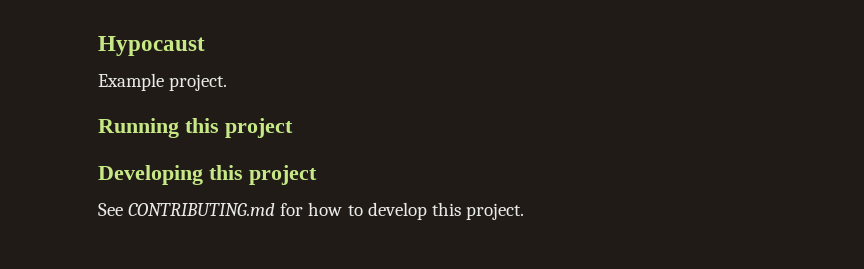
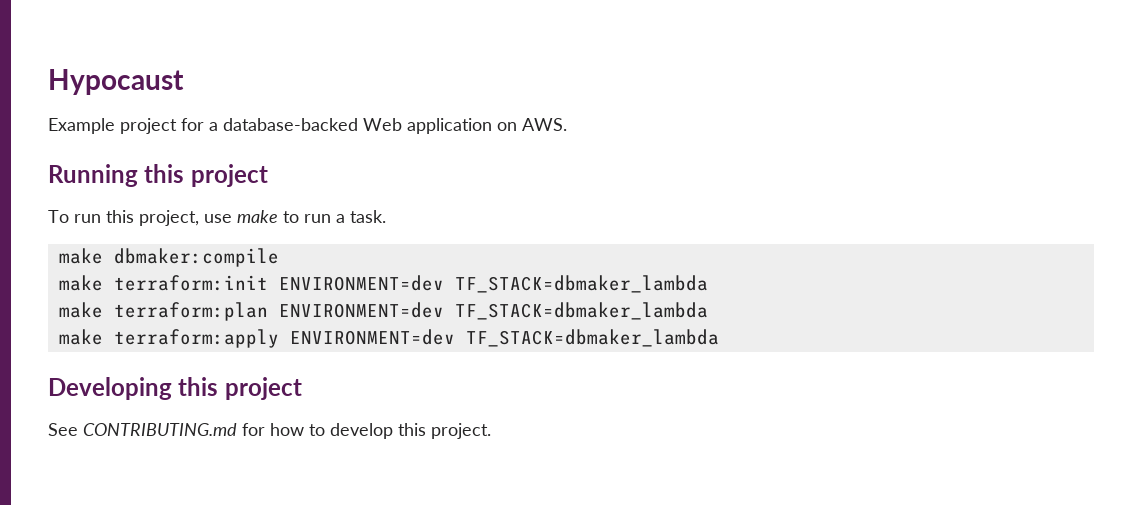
- Example project.
+ Example project for a database-backed Web application on AWS.
  Running this project
+ To run this project, use make to run a task.
+ make dbmaker:compile
+ make terraform:init ENVIRONMENT=dev TF_STACK=dbmaker_lambda
+ make terraform:plan ENVIRONMENT=dev TF_STACK=dbmaker_lambda
+ make terraform:apply ENVIRONMENT=dev TF_STACK=dbmaker_lambda

